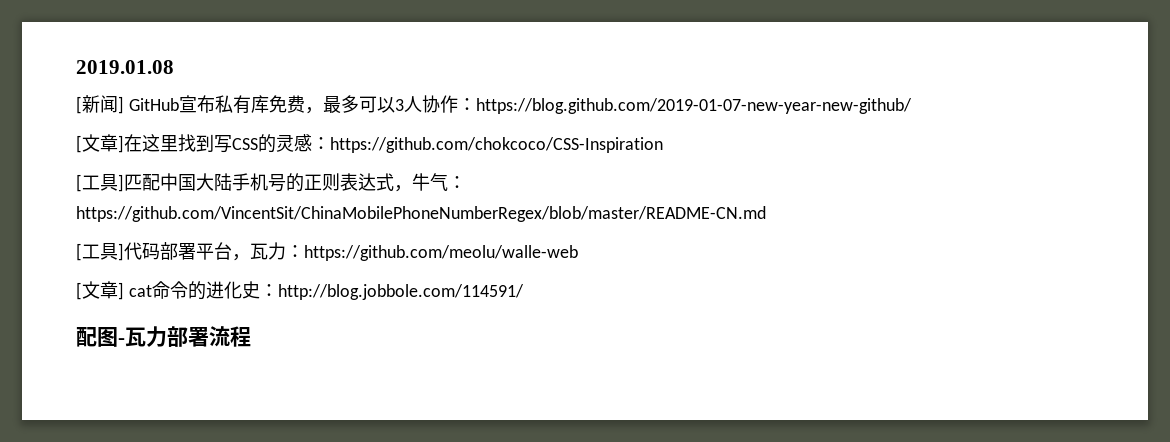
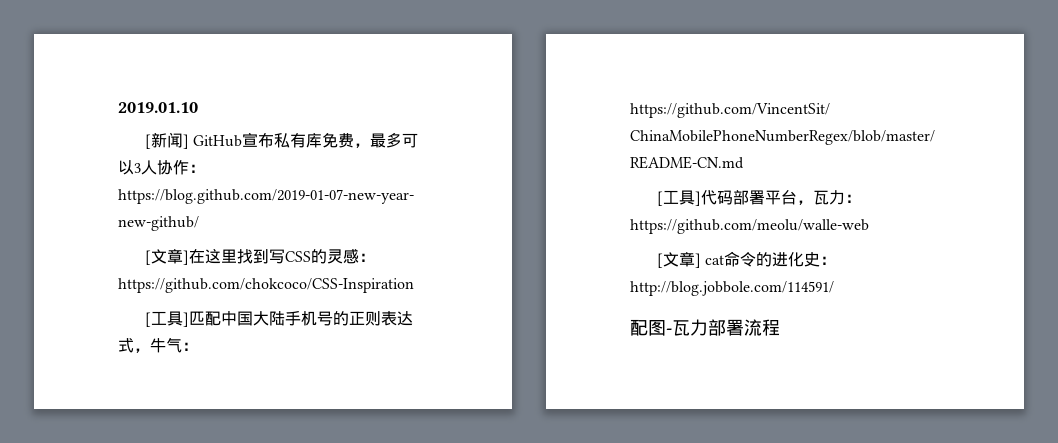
- 2019.01.08
+ 2019.01.10

